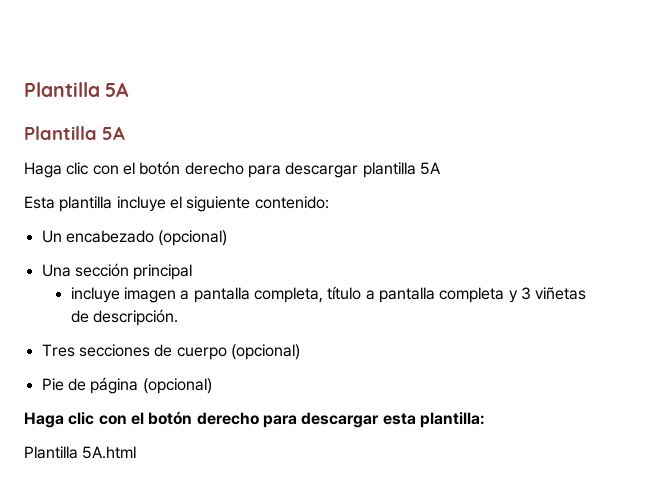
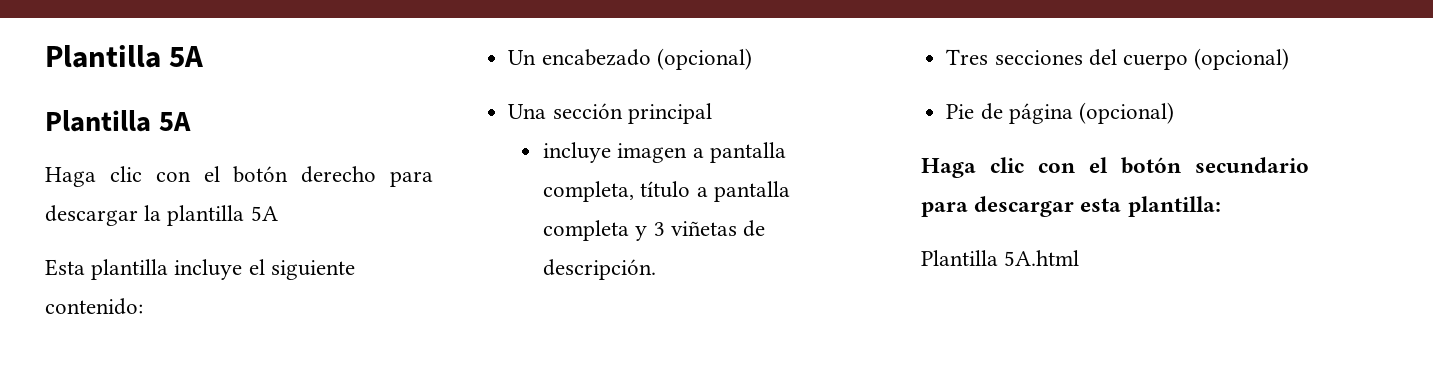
- Haga clic con el botón derecho para descargar plantilla 5A
+ Haga clic con el botón derecho para descargar la plantilla 5A
- Tres secciones de cuerpo (opcional)
+ Tres secciones del cuerpo (opcional)
- Haga clic con el botón derecho para descargar esta plantilla:
+ Haga clic con el botón secundario para descargar esta plantilla:

